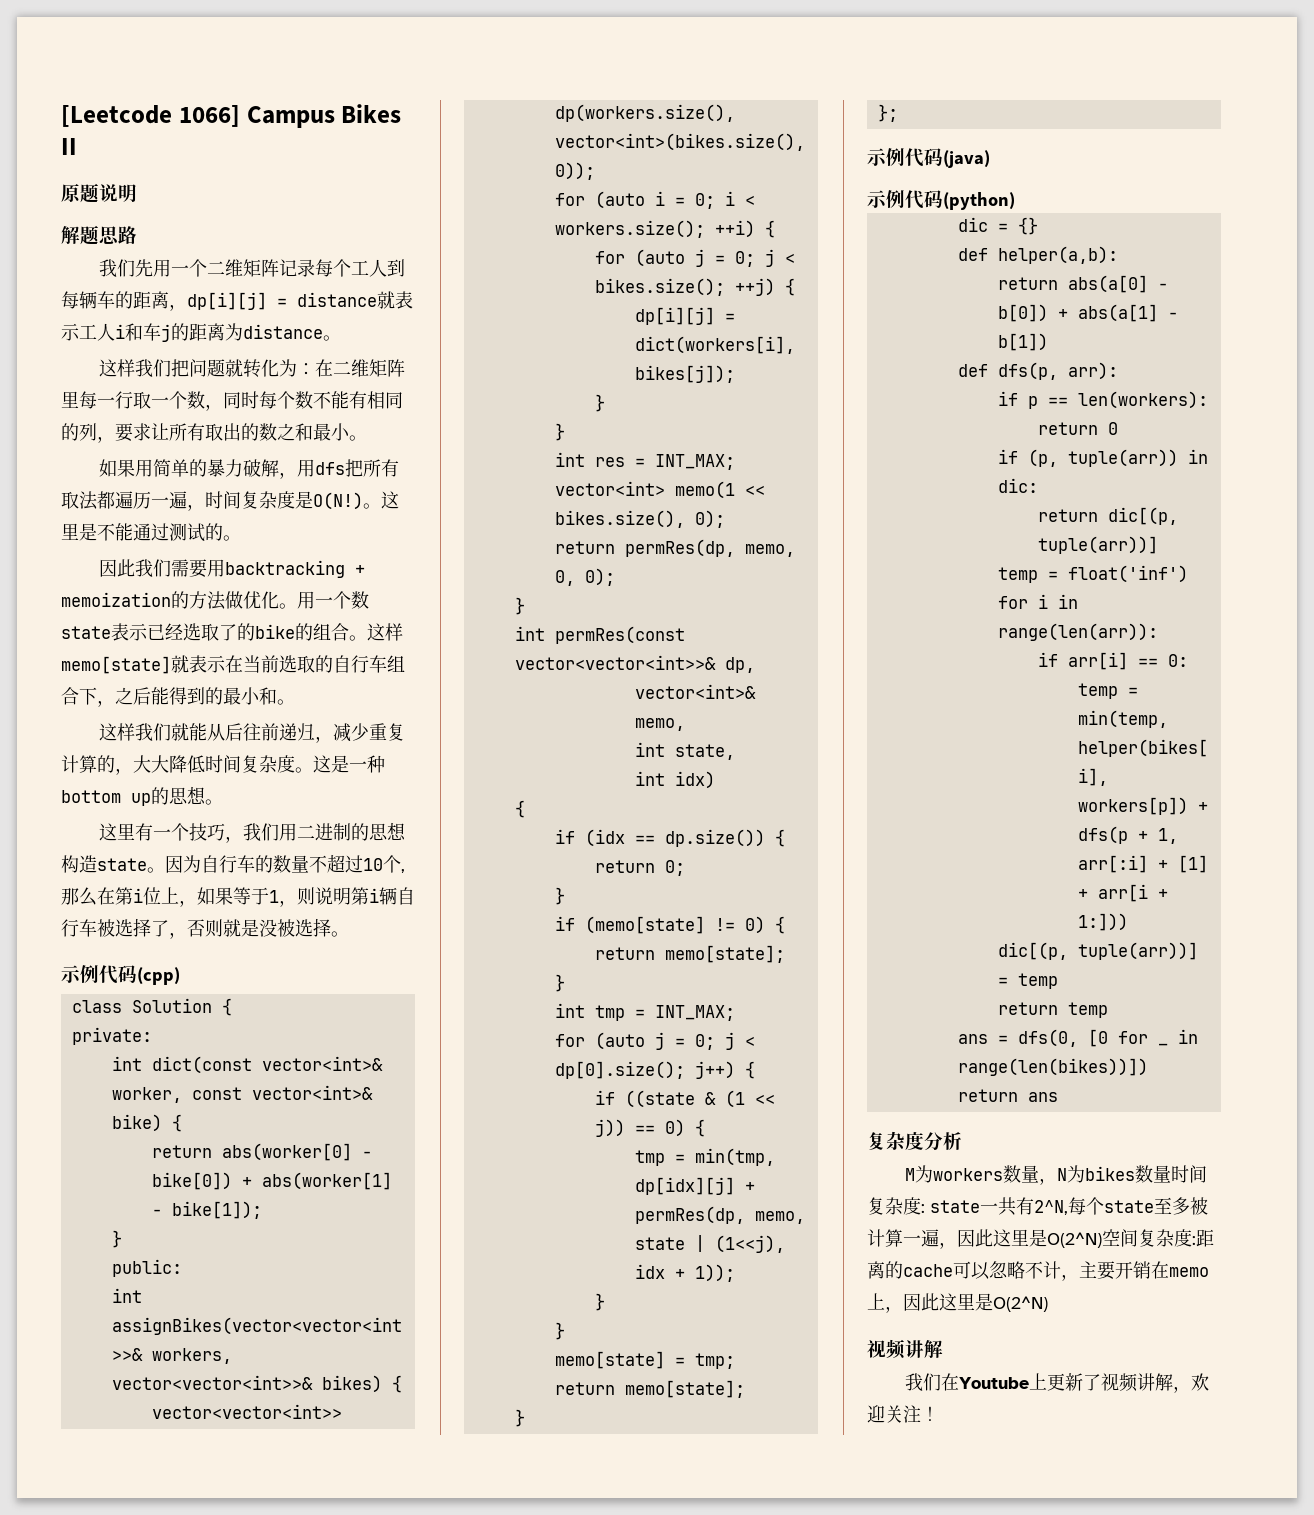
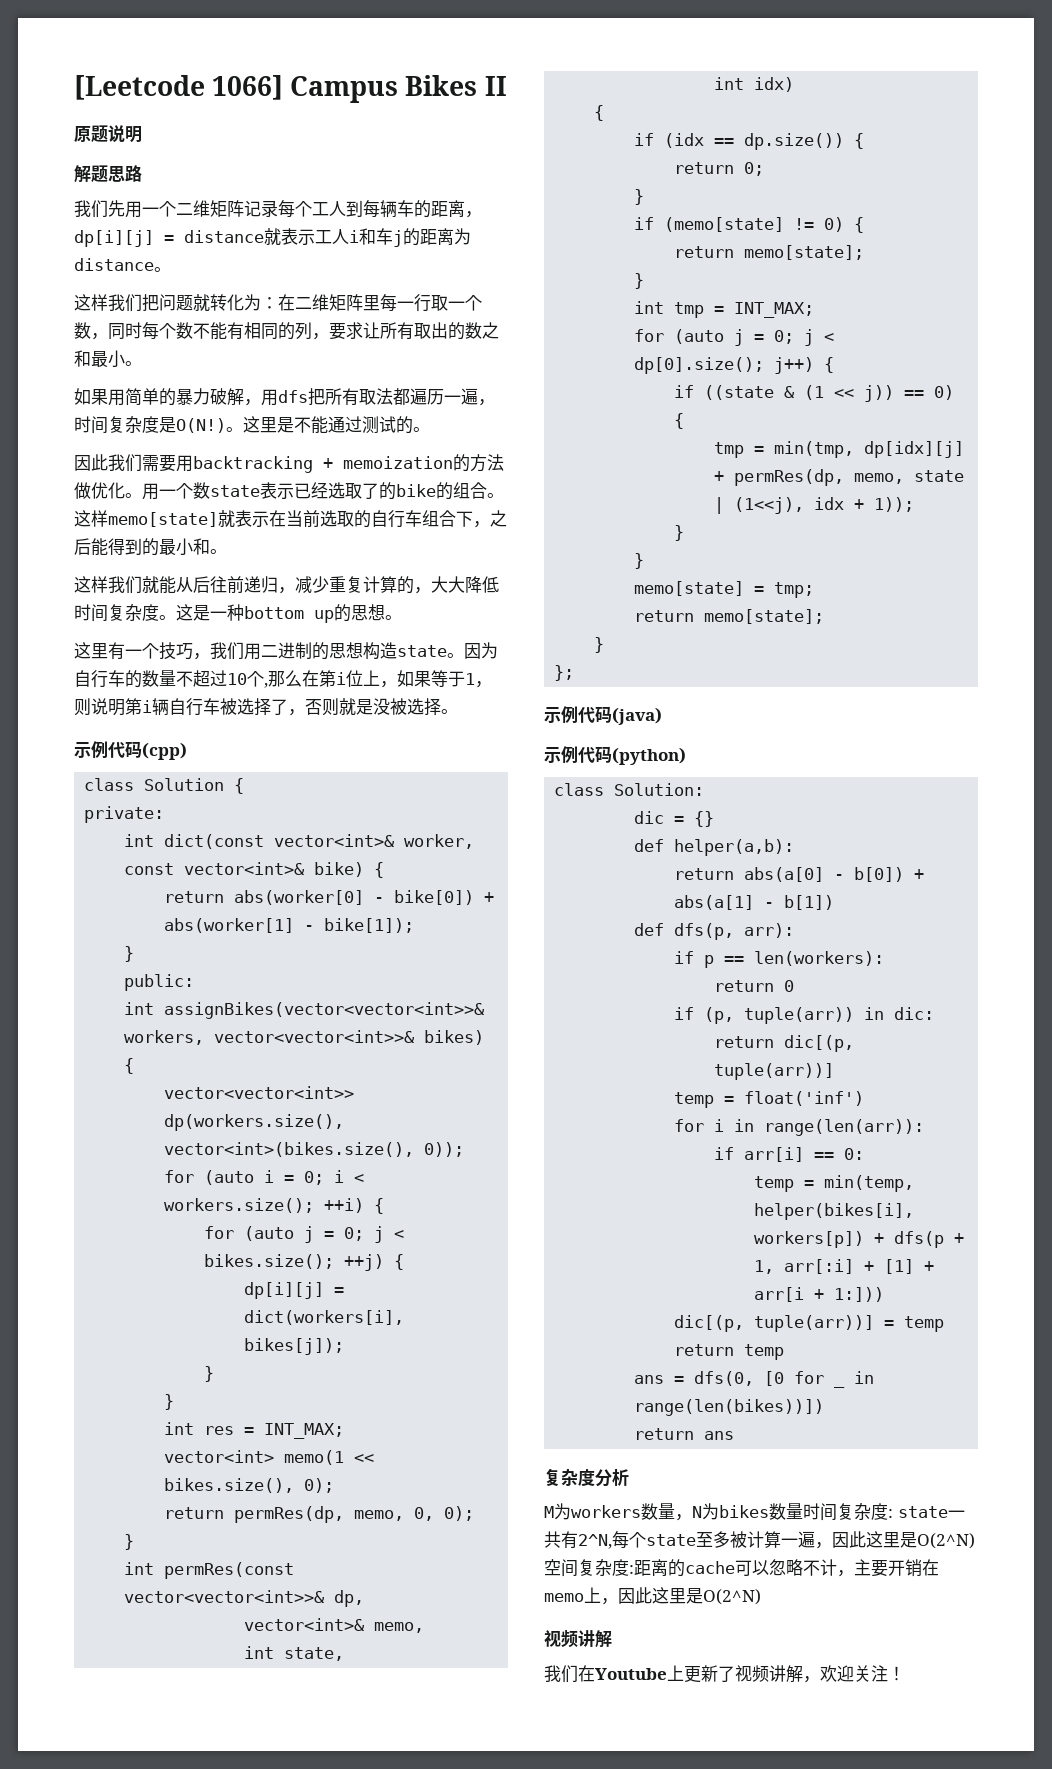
+ class Solution:

